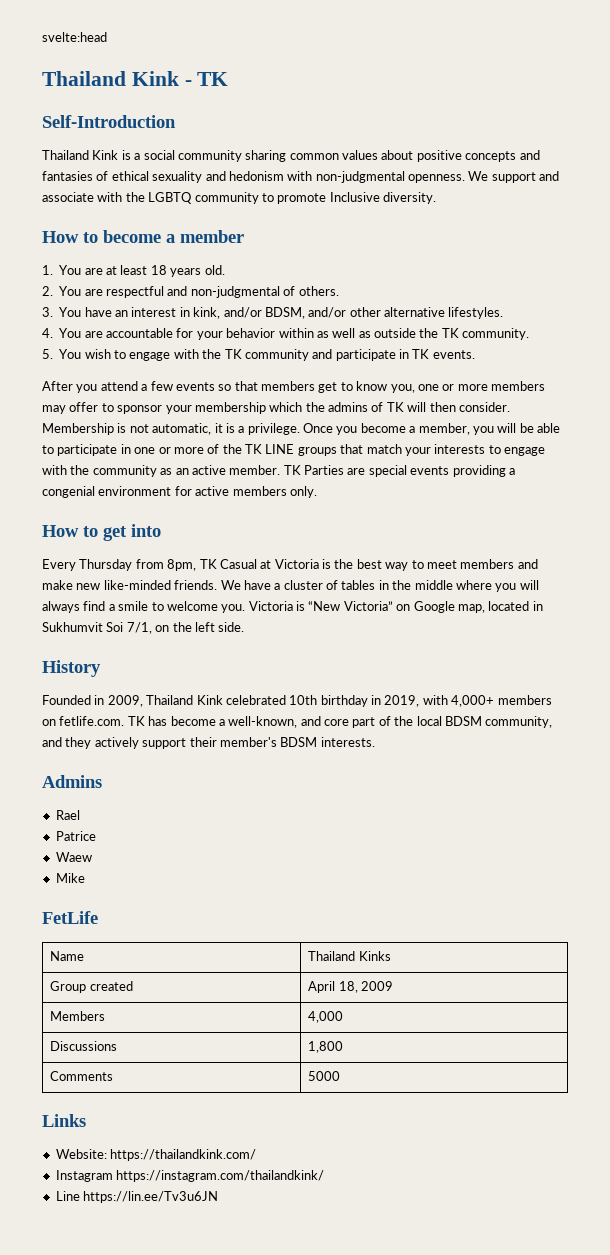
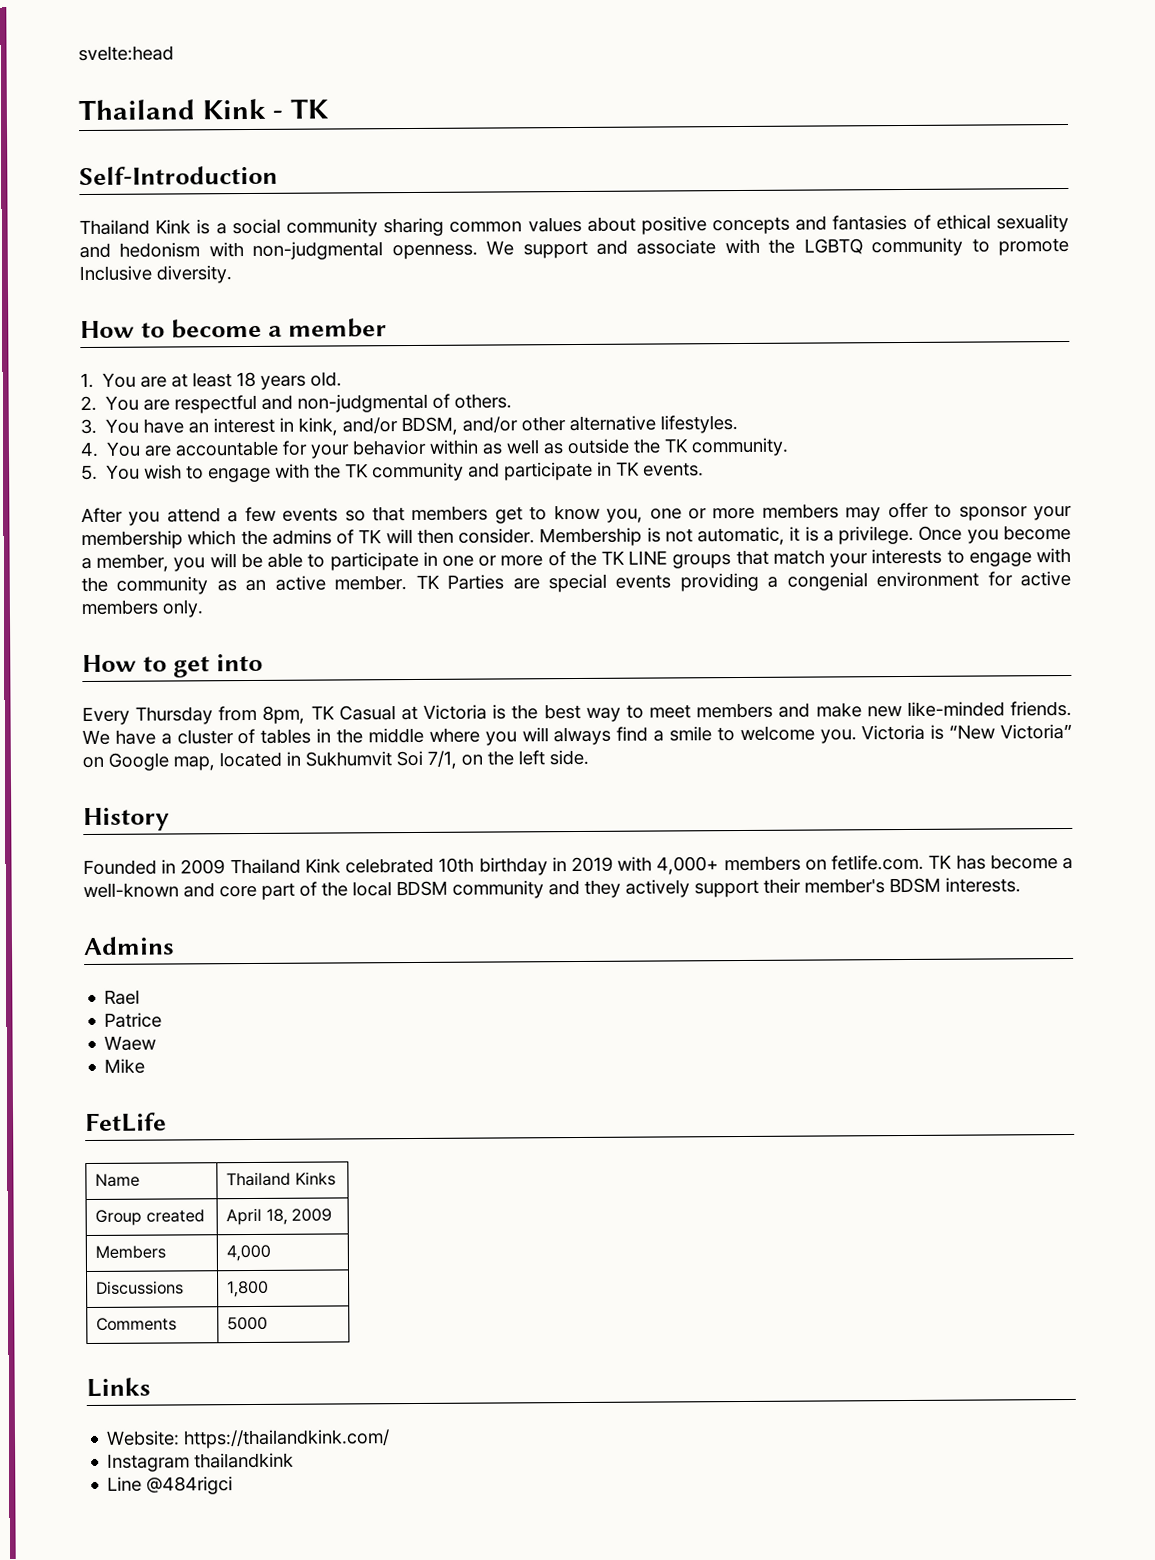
- Founded in 2009, Thailand Kink celebrated 10th birthday in 2019, with 4,000+ members on fetlife.com. TK has become a well-known, and core part of the local BDSM community, and they actively support their member's BDSM interests.
+ Founded in 2009 Thailand Kink celebrated 10th birthday in 2019 with 4,000+ members on fetlife.com. TK has become a well-known and core part of the local BDSM community and they actively support their member's BDSM interests.
- Instagram https://instagram.com/thailandkink/
+ Instagram thailandkink
- Line https://lin.ee/Tv3u6JN
+ Line @484rigci

